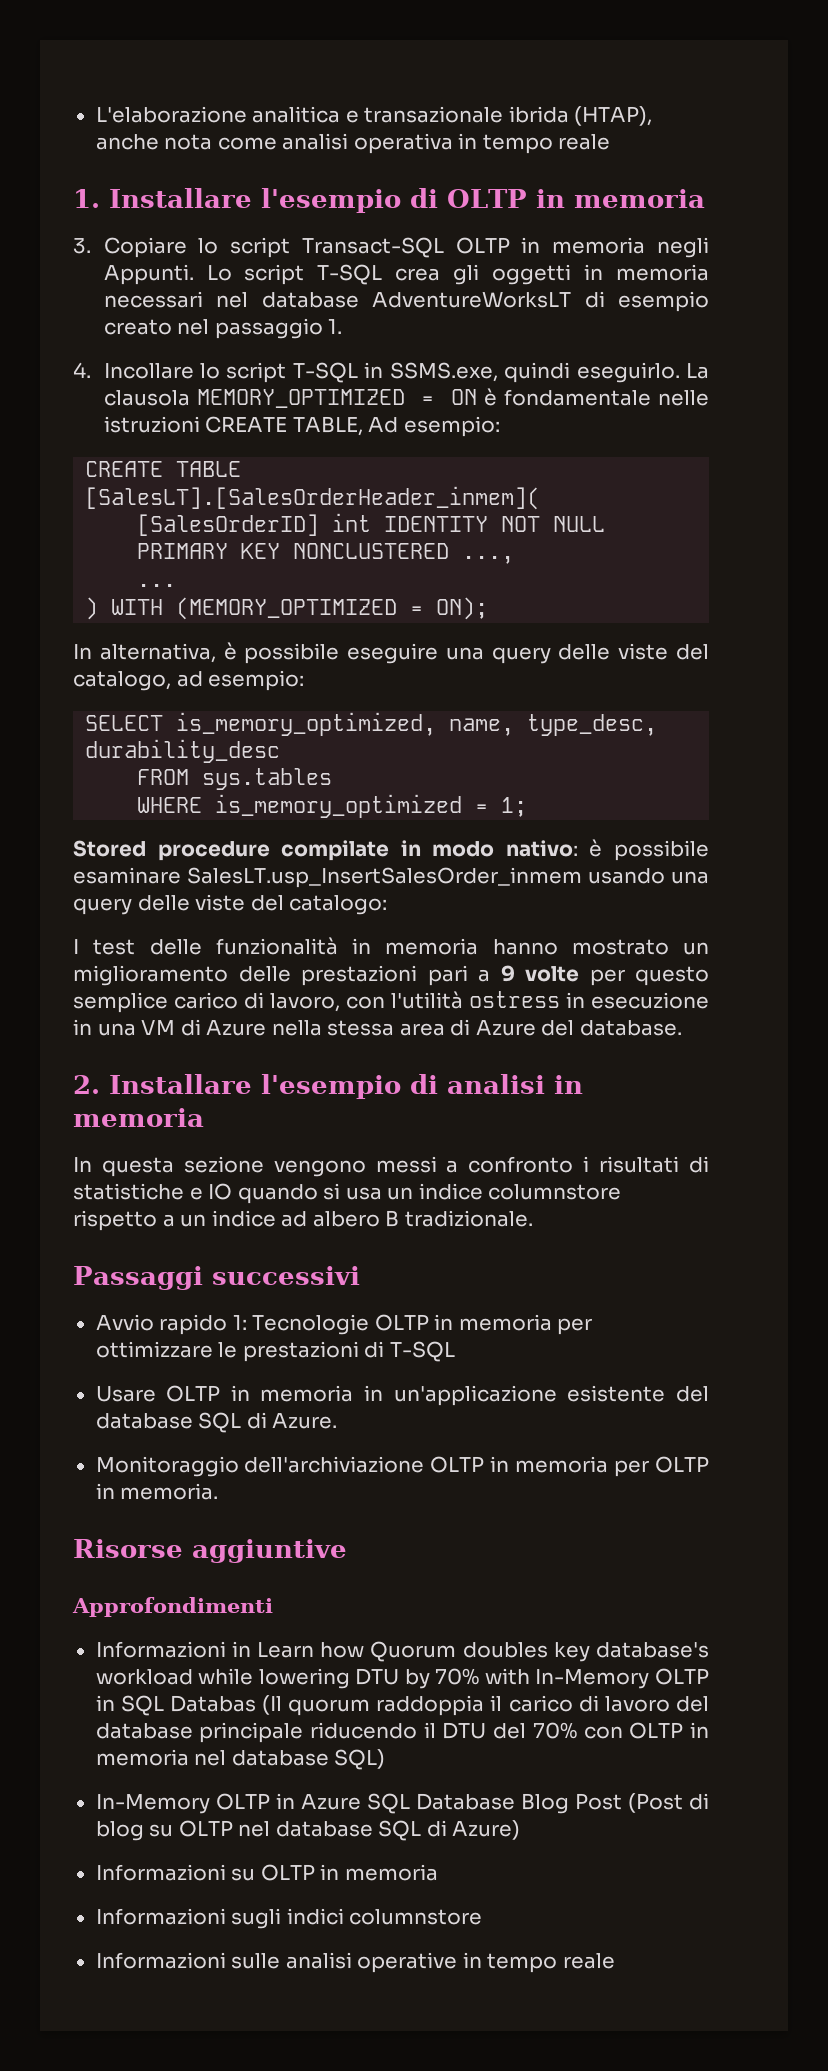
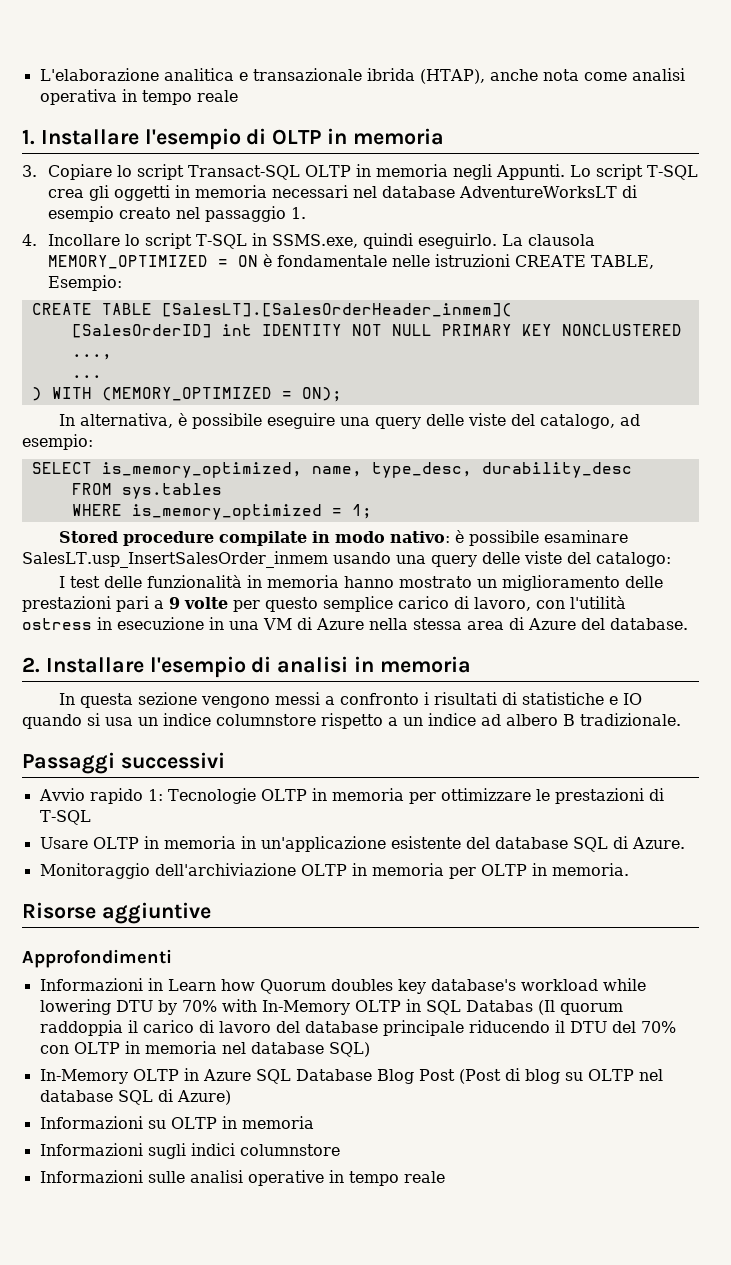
- La clausola MEMORY_OPTIMIZED = ON è fondamentale nelle istruzioni CREATE TABLE, Ad esempio:
+ La clausola MEMORY_OPTIMIZED = ON è fondamentale nelle istruzioni CREATE TABLE, Esempio:

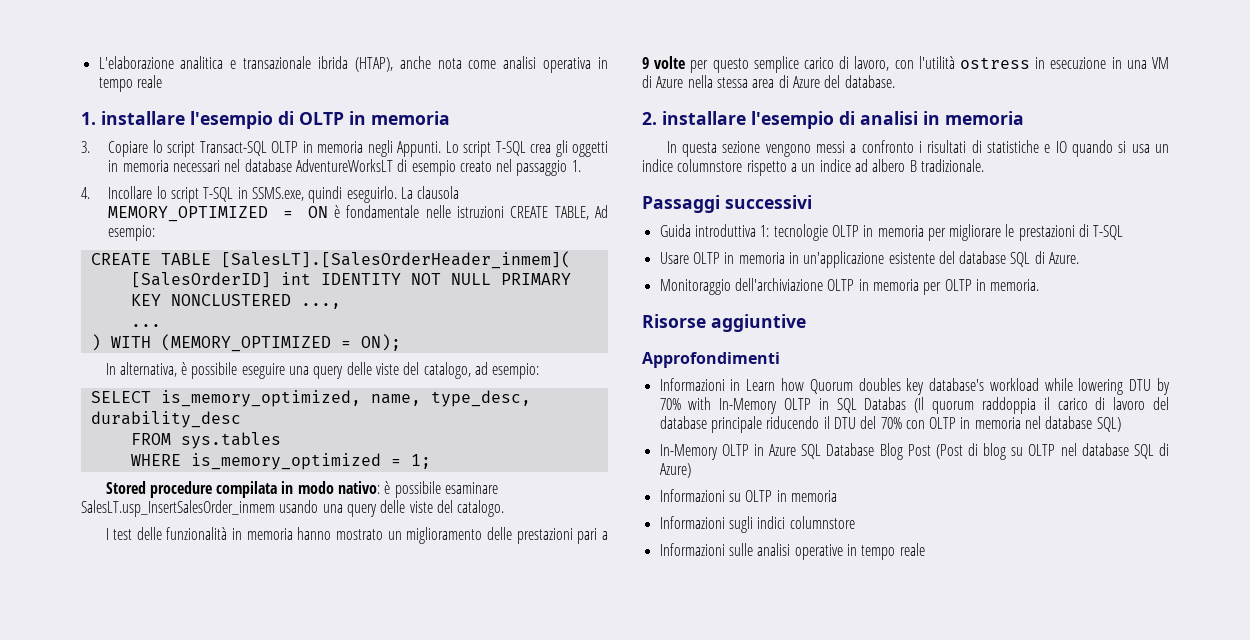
- 1. Installare l'esempio di OLTP in memoria
+ 1. installare l'esempio di OLTP in memoria
- La clausola MEMORY_OPTIMIZED = ON è fondamentale nelle istruzioni CREATE TABLE, Esempio:
+ La clausola MEMORY_OPTIMIZED = ON è fondamentale nelle istruzioni CREATE TABLE, Ad esempio:
- Stored procedure compilate in modo nativo: è possibile esaminare SalesLT.usp_InsertSalesOrder_inmem usando una query delle viste del catalogo:
+ Stored procedure compilata in modo nativo: è possibile esaminare SalesLT.usp_InsertSalesOrder_inmem usando una query delle viste del catalogo.
- 2. Installare l'esempio di analisi in memoria
+ 2. installare l'esempio di analisi in memoria
- Avvio rapido 1: Tecnologie OLTP in memoria per ottimizzare le prestazioni di T-SQL
+ Guida introduttiva 1: tecnologie OLTP in memoria per migliorare le prestazioni di T-SQL

